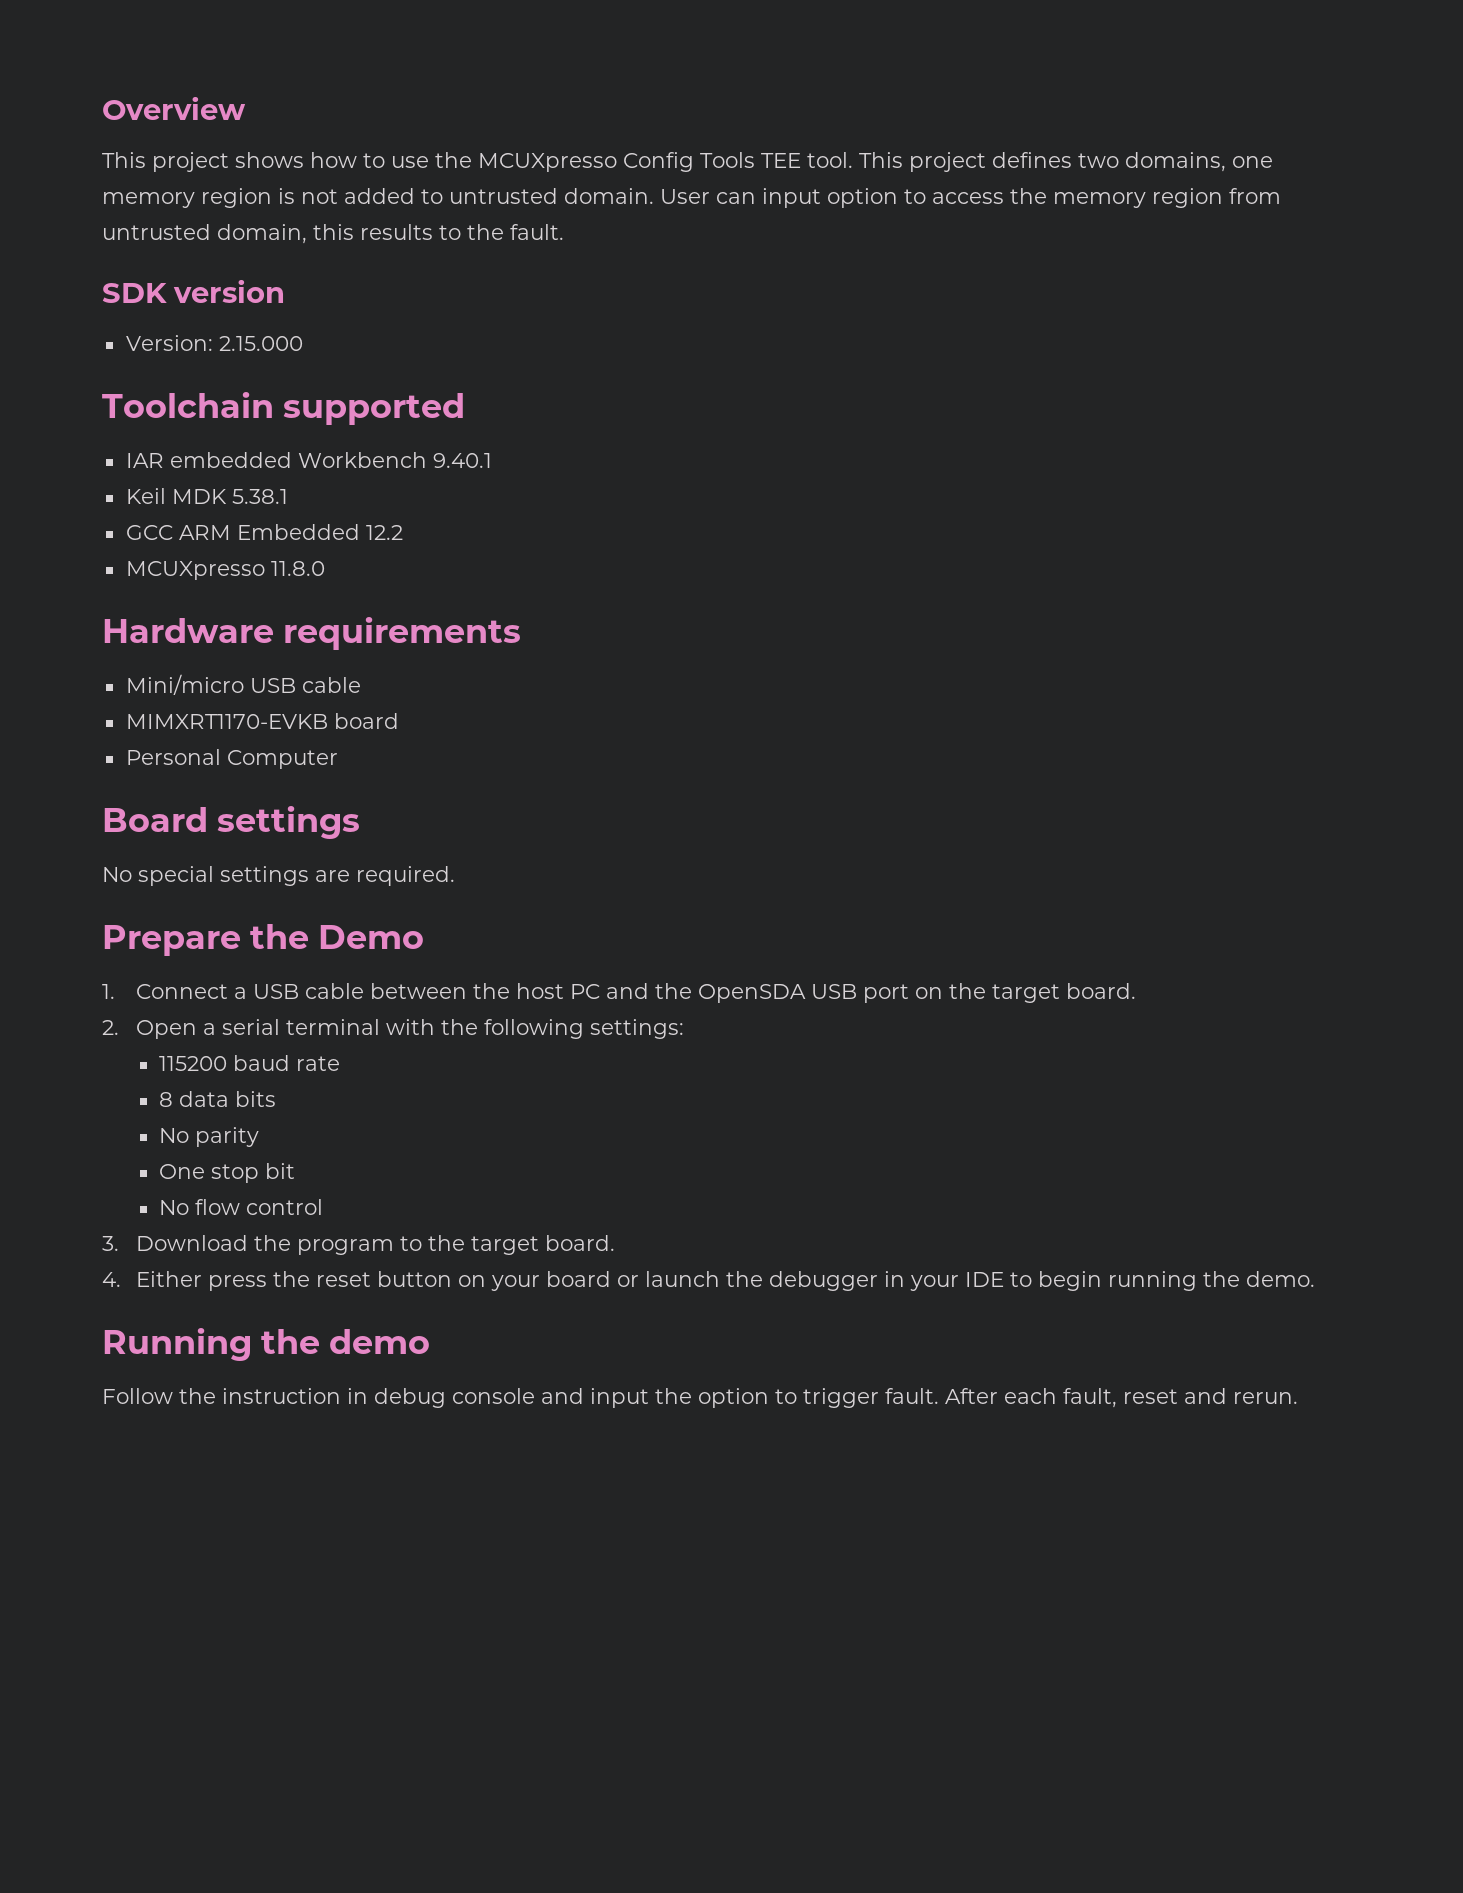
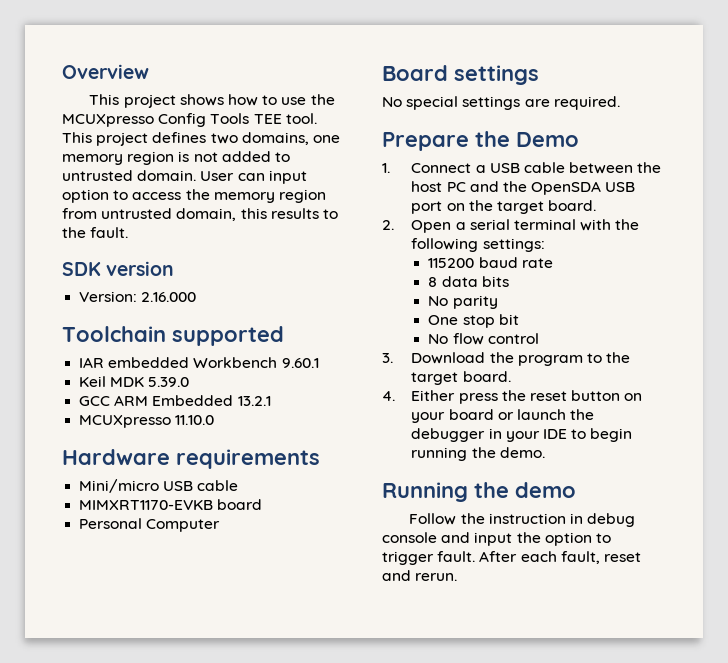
- Version: 2.15.000
+ Version: 2.16.000
- IAR embedded Workbench 9.40.1
+ IAR embedded Workbench 9.60.1
- Keil MDK 5.38.1
+ Keil MDK 5.39.0
- GCC ARM Embedded 12.2
- MCUXpresso 11.8.0
+ GCC ARM Embedded 13.2.1
+ MCUXpresso 11.10.0

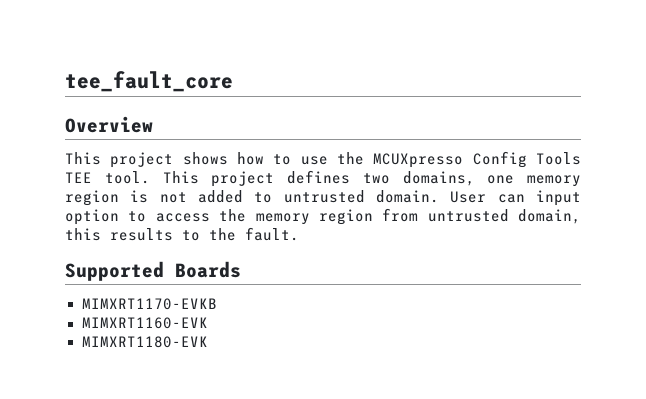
+ tee_fault_core
- SDK version
- Version: 2.16.000
- Toolchain supported
- IAR embedded Workbench 9.60.1
- Keil MDK 5.39.0
- GCC ARM Embedded 13.2.1
- MCUXpresso 11.10.0
- Hardware requirements
- Mini/micro USB cable
- MIMXRT1170-EVKB board
- Personal Computer
- Board settings
- No special settings are required.
- Prepare the Demo
- 1. Connect a USB cable between the host PC and the OpenSDA USB port on the target board.
- 2. Open a serial terminal with the following settings:
- 115200 baud rate
- 8 data bits
- No parity
- One stop bit
- No flow control
- 3. Download the program to the target board.
- 4. Either press the reset button on your board or launch the debugger in your IDE to begin running the demo.
- Running the demo
- Follow the instruction in debug console and input the option to trigger fault. After each fault, reset and rerun.
+ Supported Boards
+ MIMXRT1170-EVKB
+ MIMXRT1160-EVK
+ MIMXRT1180-EVK

